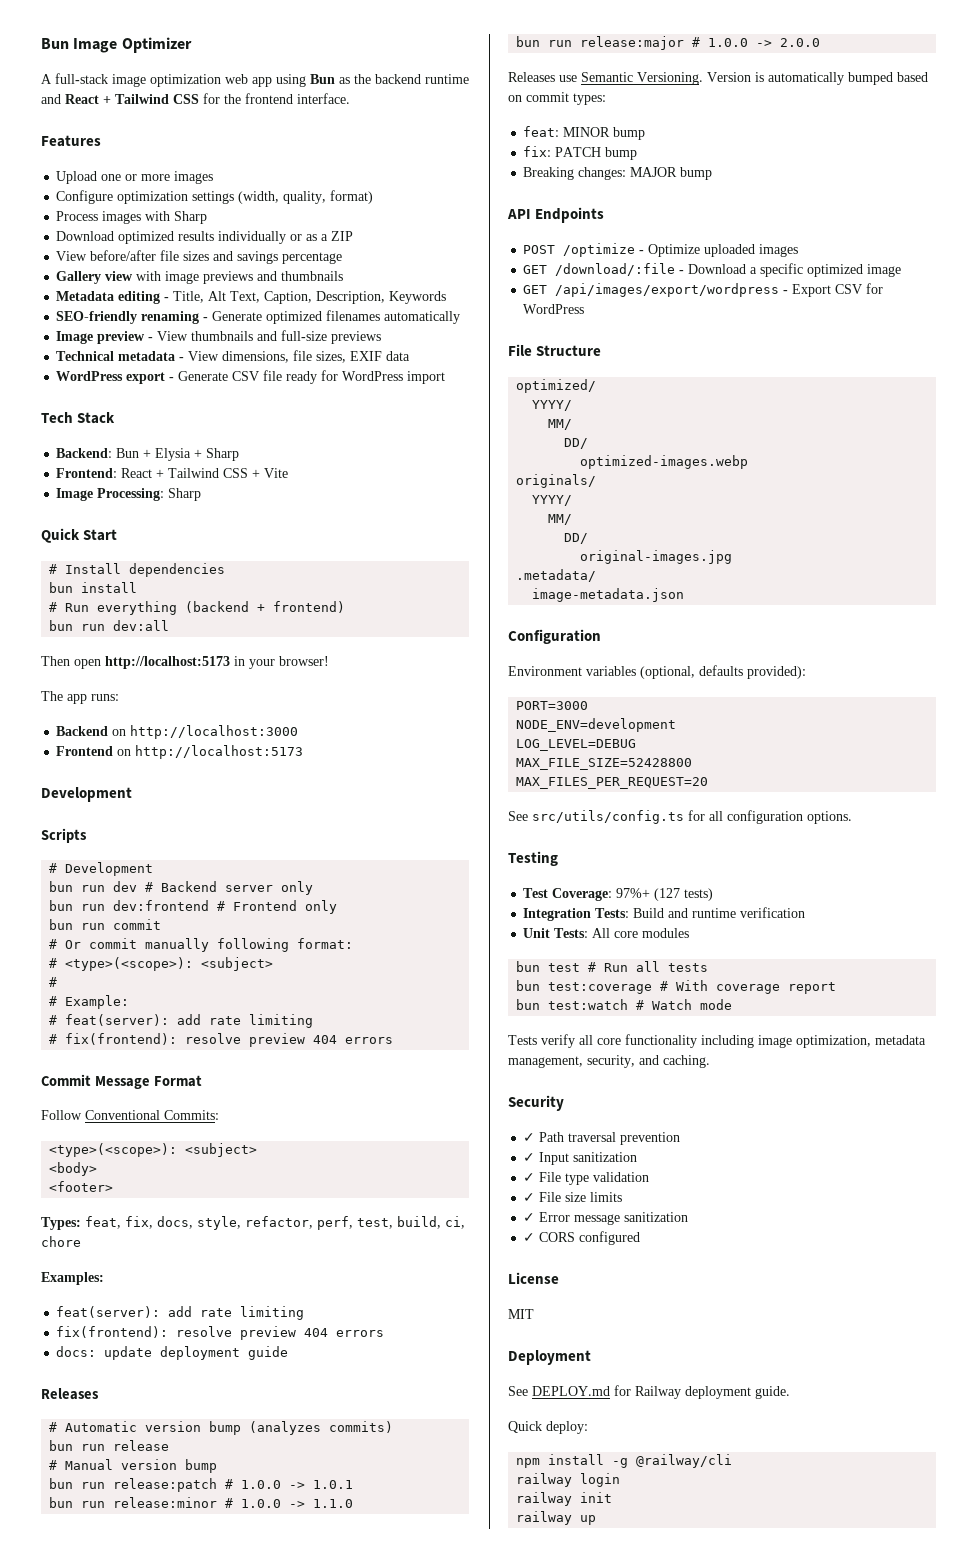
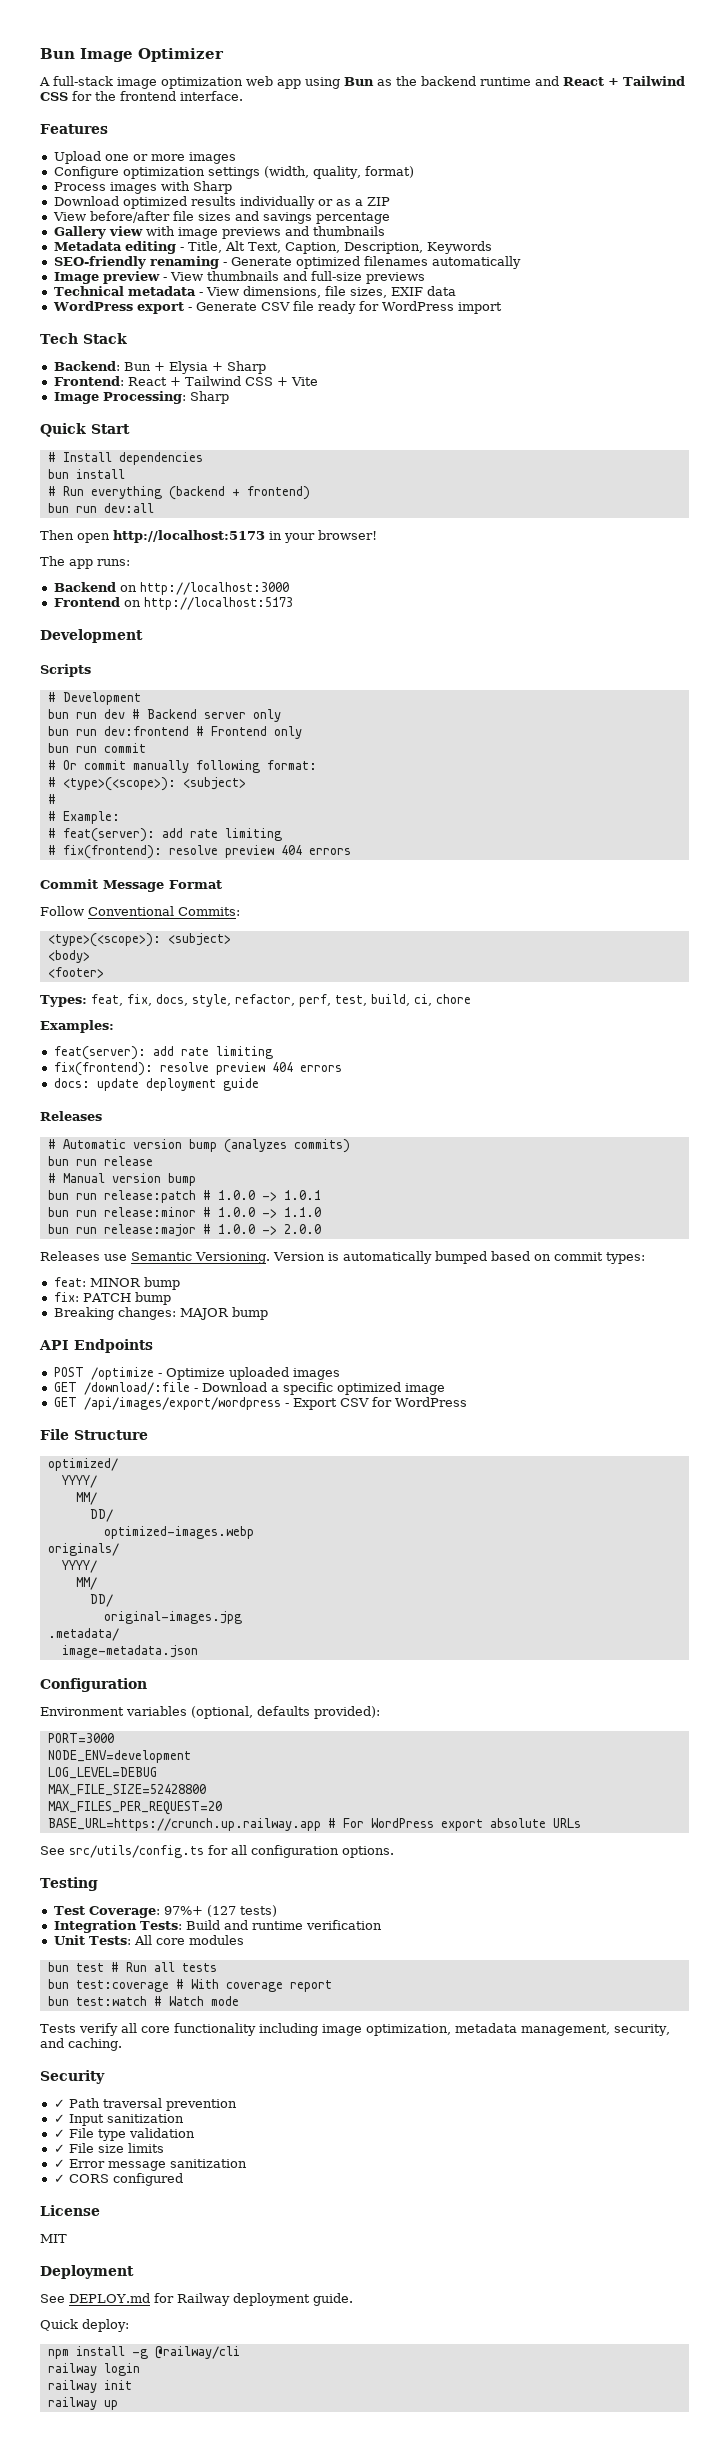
+ BASE_URL=https://crunch.up.railway.app # For WordPress export absolute URLs

